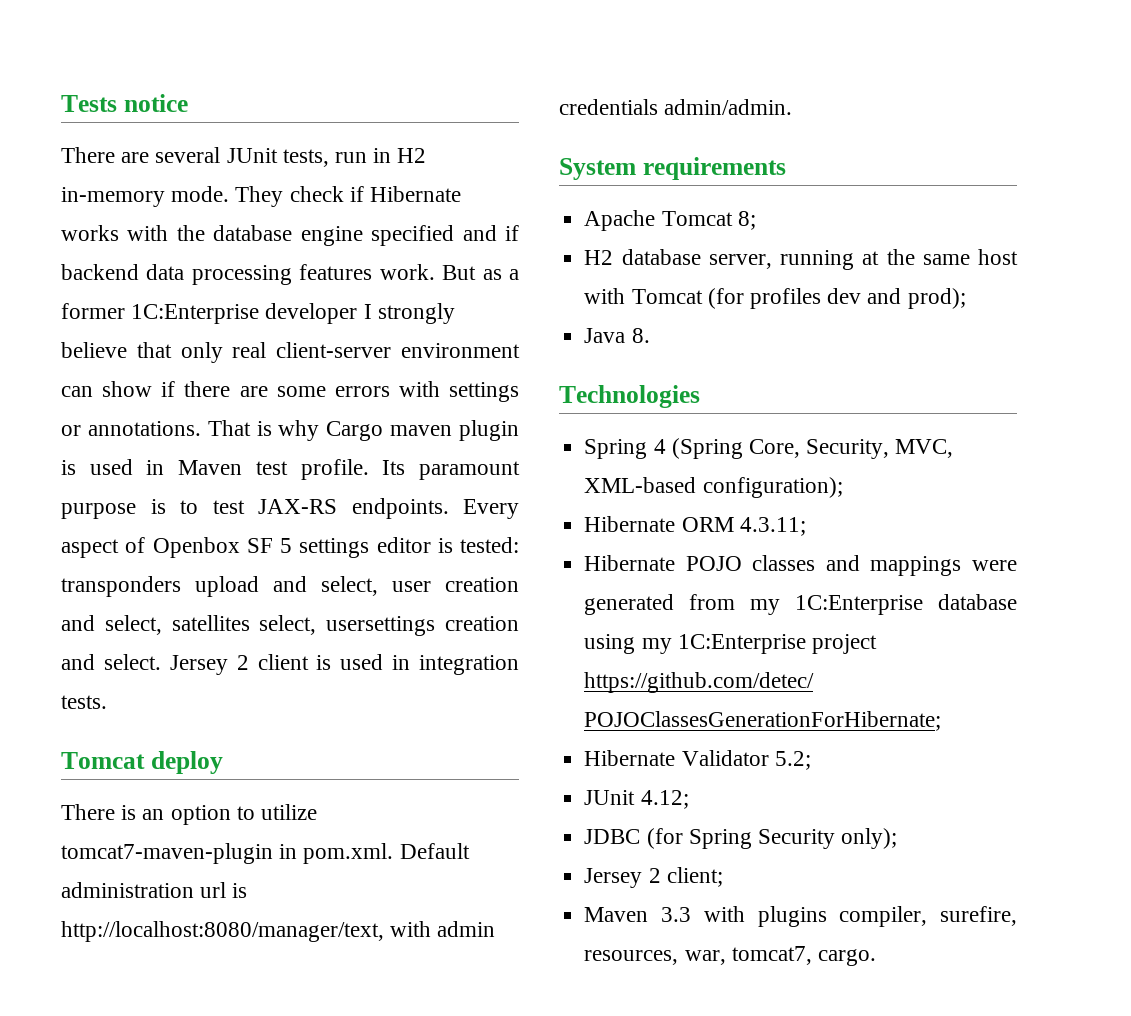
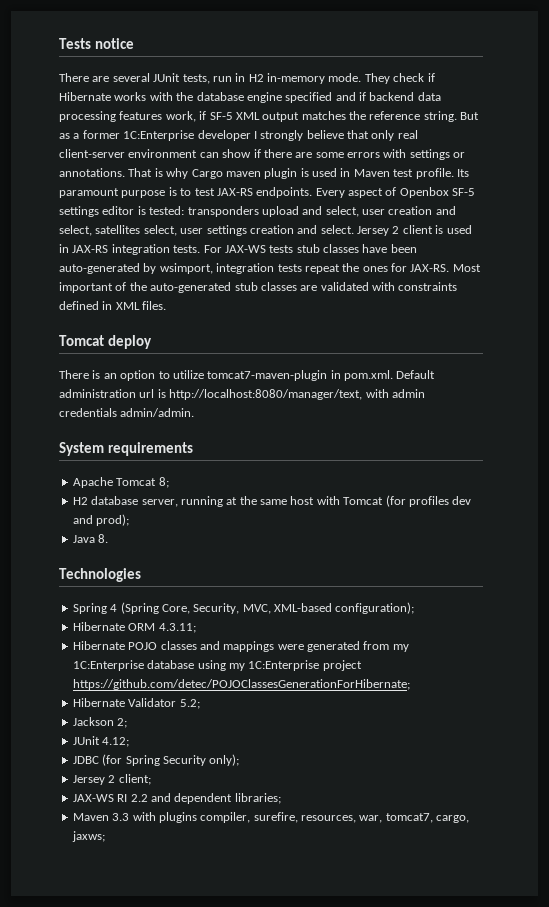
- They check if Hibernate works with the database engine specified and if backend data processing features work.
+ They check if Hibernate works with the database engine specified and if backend data processing features work, if SF-5 XML output matches the reference string.
- Every aspect of Openbox SF 5 settings editor is tested: transponders upload and select, user creation and select, satellites select, usersettings creation and select.
+ Every aspect of Openbox SF-5 settings editor is tested: transponders upload and select, user creation and select, satellites select, user settings creation and select.
- Jersey 2 client is used in integration tests.
+ Jersey 2 client is used in JAX-RS integration tests. For JAX-WS tests stub classes have been auto-generated by wsimport, integration tests repeat the ones for JAX-RS. Most important of the auto-generated stub classes are validated with constraints defined in XML files.
+ Jackson 2;
+ JAX-WS RI 2.2 and dependent libraries;
- Maven 3.3 with plugins compiler, surefire, resources, war, tomcat7, cargo.
+ Maven 3.3 with plugins compiler, surefire, resources, war, tomcat7, cargo, jaxws;

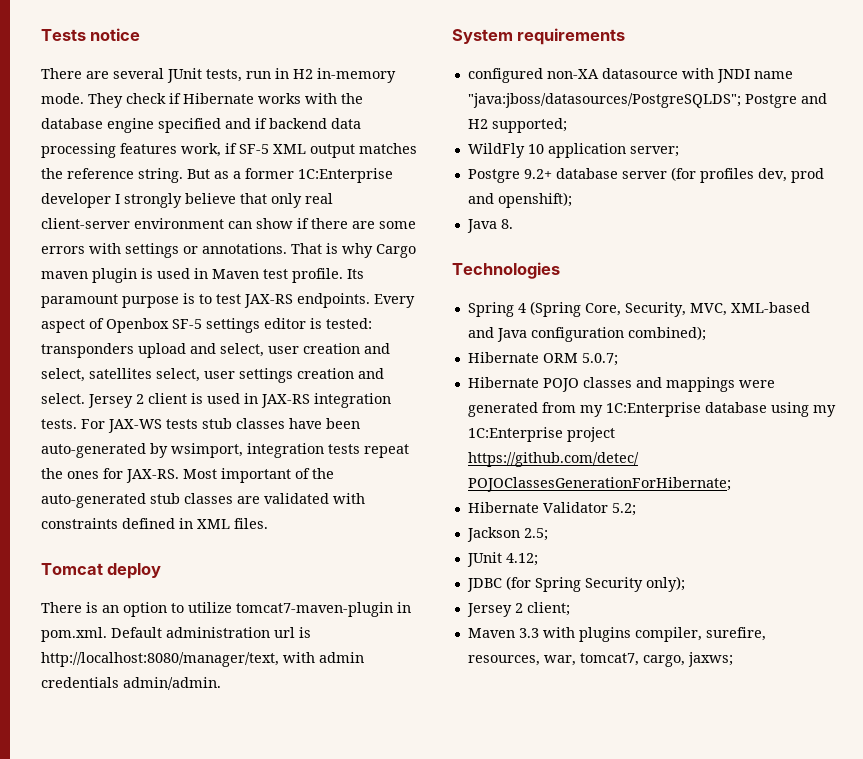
- Apache Tomcat 8;
- H2 database server, running at the same host with Tomcat (for profiles dev and prod);
+ configured non-XA datasource with JNDI name "java:jboss/datasources/PostgreSQLDS"; Postgre and H2 supported;
+ WildFly 10 application server;
+ Postgre 9.2+ database server (for profiles dev, prod and openshift);
- Spring 4 (Spring Core, Security, MVC, XML-based configuration);
+ Spring 4 (Spring Core, Security, MVC, XML-based and Java configuration combined);
- Hibernate ORM 4.3.11;
+ Hibernate ORM 5.0.7;
- Jackson 2;
+ Jackson 2.5;
- JAX-WS RI 2.2 and dependent libraries;

